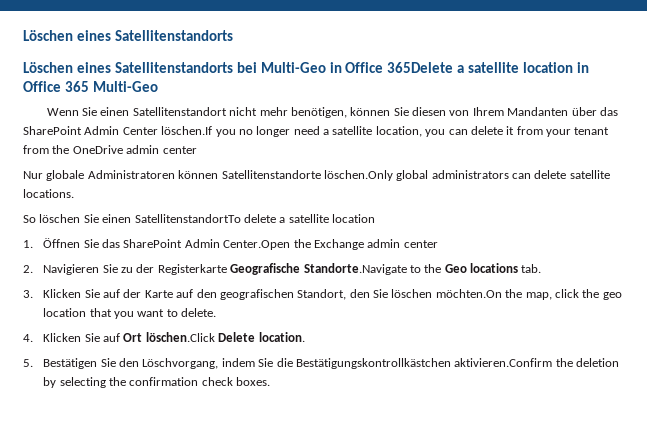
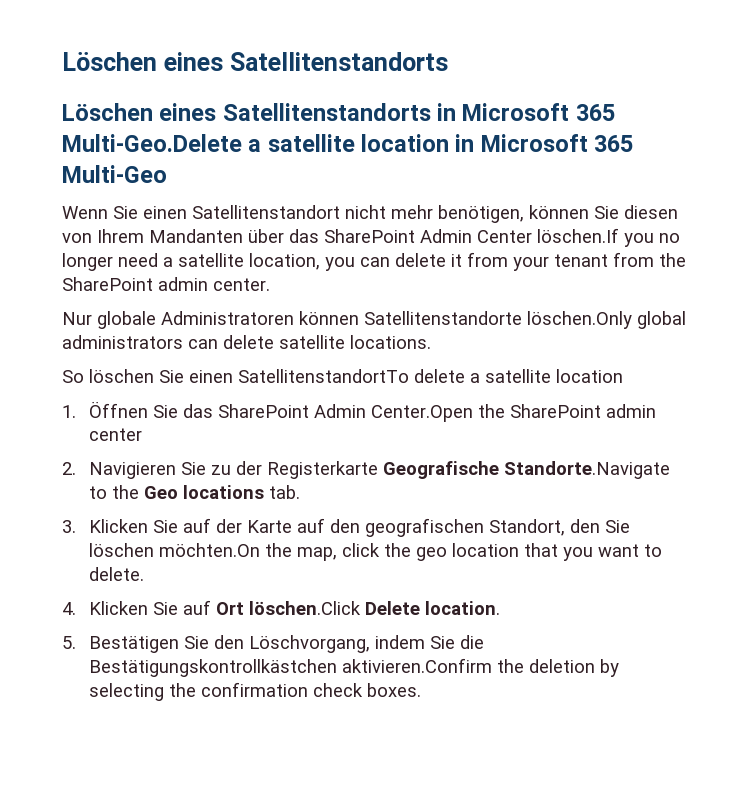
- Löschen eines Satellitenstandorts bei Multi-Geo in Office 365Delete a satellite location in Office 365 Multi-Geo
+ Löschen eines Satellitenstandorts in Microsoft 365 Multi-Geo.Delete a satellite location in Microsoft 365 Multi-Geo
- Wenn Sie einen Satellitenstandort nicht mehr benötigen, können Sie diesen von Ihrem Mandanten über das SharePoint Admin Center löschen.If you no longer need a satellite location, you can delete it from your tenant from the OneDrive admin center
+ Wenn Sie einen Satellitenstandort nicht mehr benötigen, können Sie diesen von Ihrem Mandanten über das SharePoint Admin Center löschen.If you no longer need a satellite location, you can delete it from your tenant from the SharePoint admin center.
- 1. Öffnen Sie das SharePoint Admin Center.Open the Exchange admin center
+ 1. Öffnen Sie das SharePoint Admin Center.Open the SharePoint admin center

